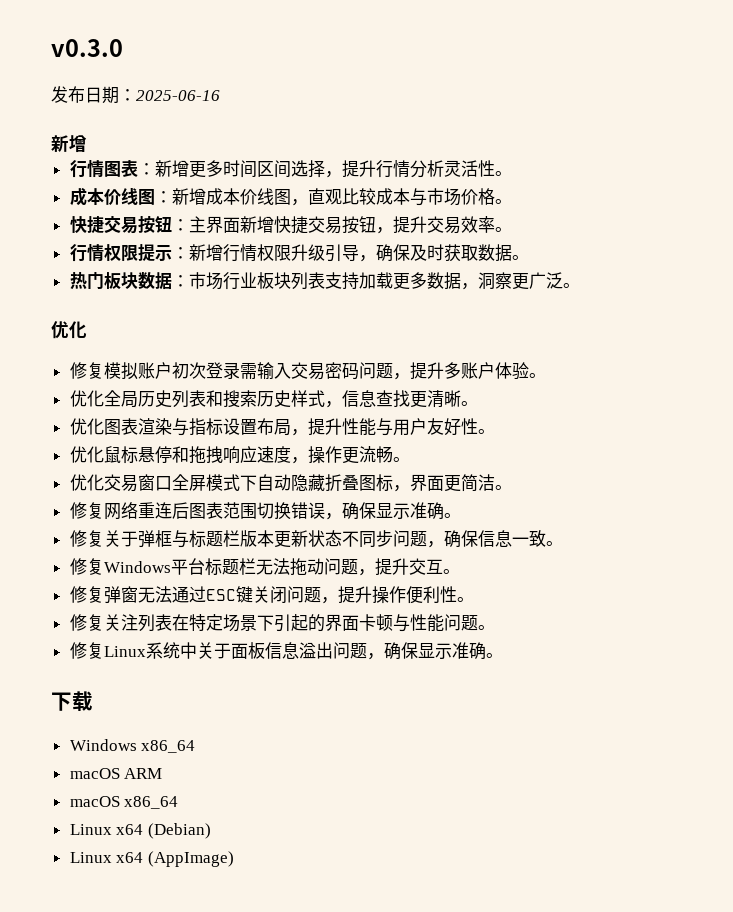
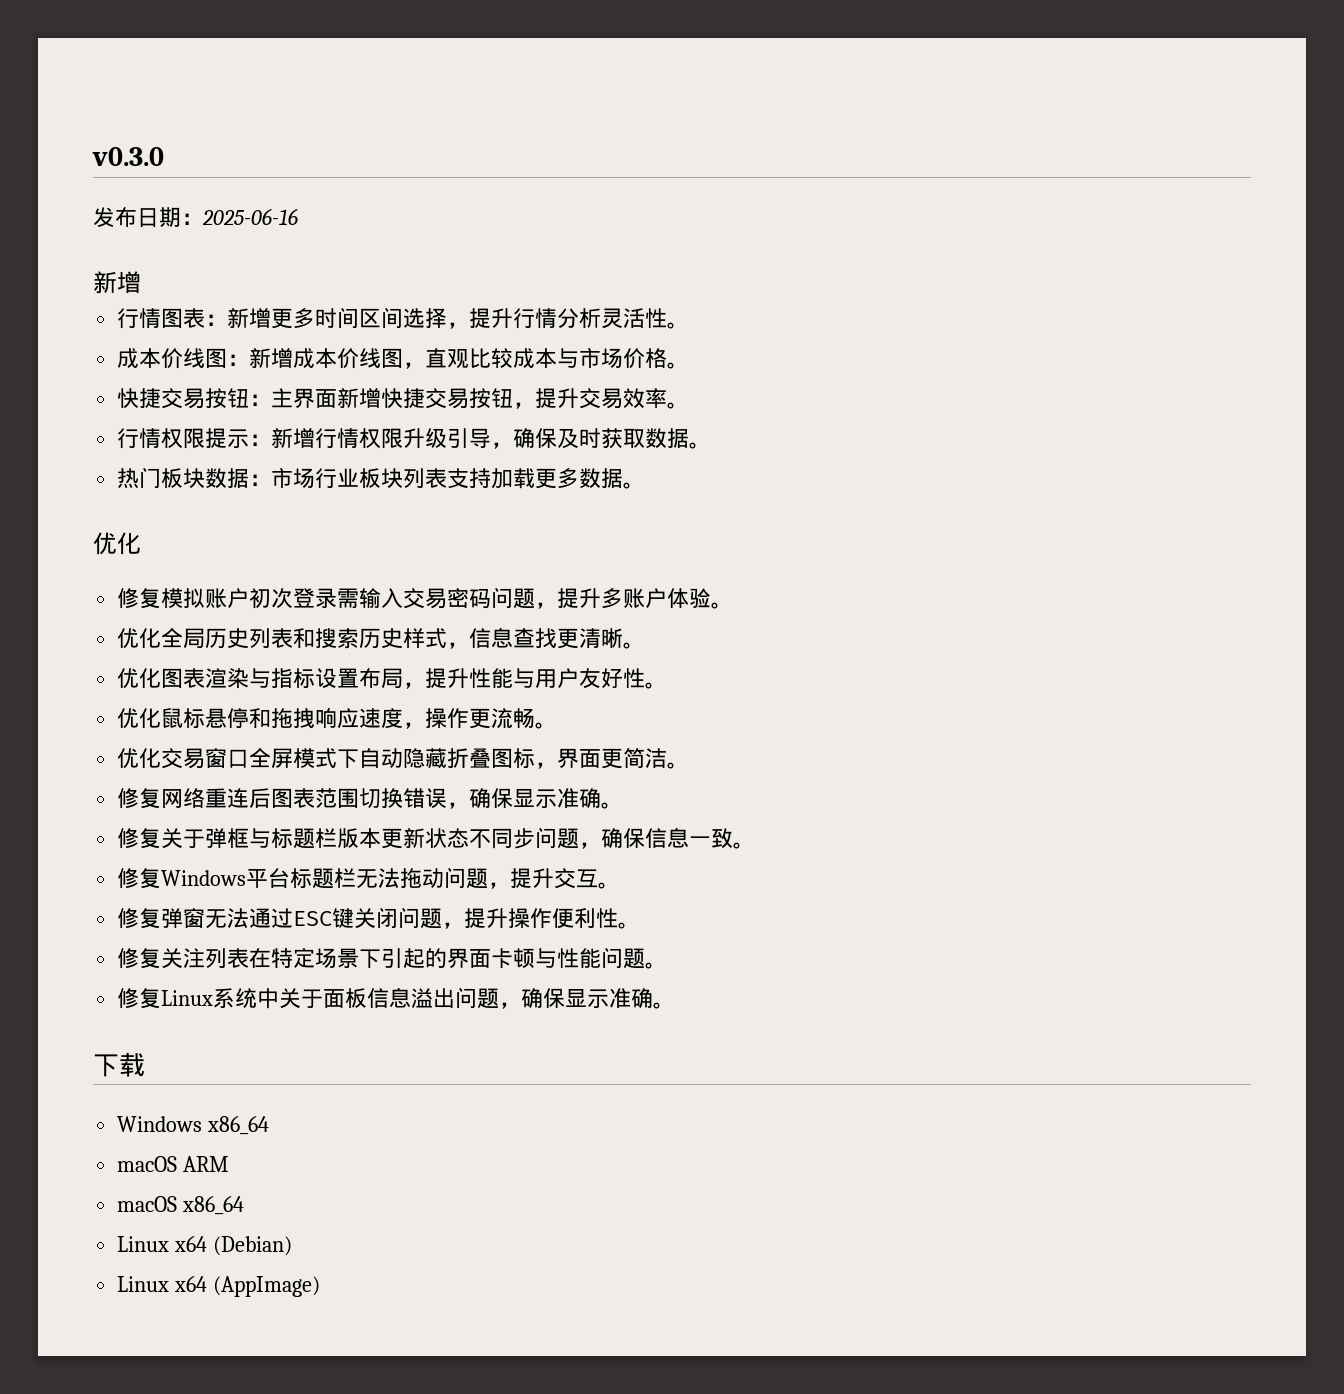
- 热门板块数据：市场行业板块列表支持加载更多数据，洞察更广泛。
+ 热门板块数据：市场行业板块列表支持加载更多数据。

